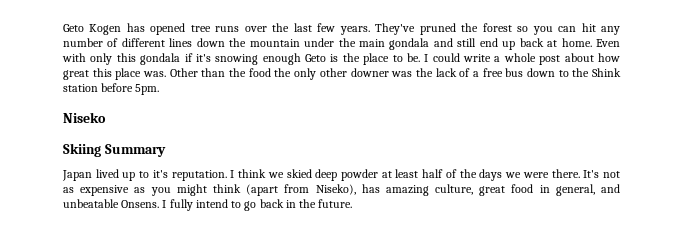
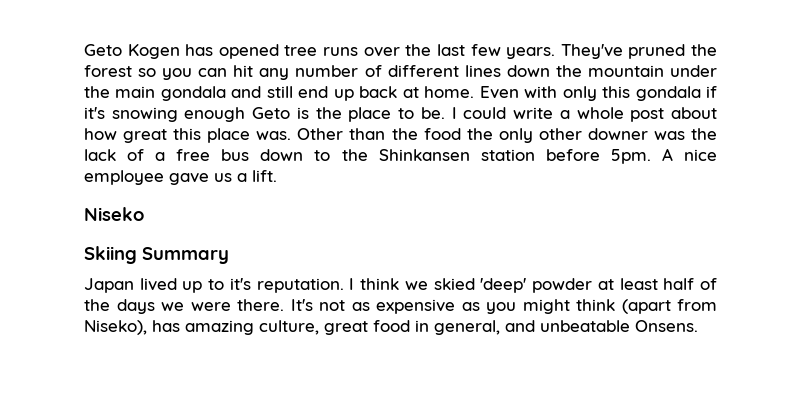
- Other than the food the only other downer was the lack of a free bus down to the Shink station before 5pm.
+ Other than the food the only other downer was the lack of a free bus down to the Shinkansen station before 5pm. A nice employee gave us a lift.
- I think we skied deep powder at least half of the days we were there.
+ I think we skied 'deep' powder at least half of the days we were there.
- I fully intend to go back in the future.

